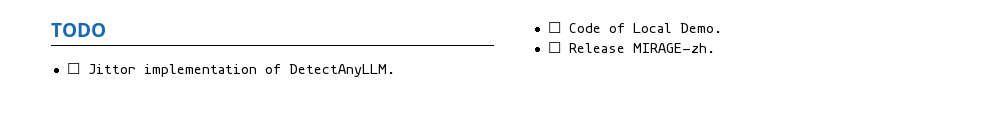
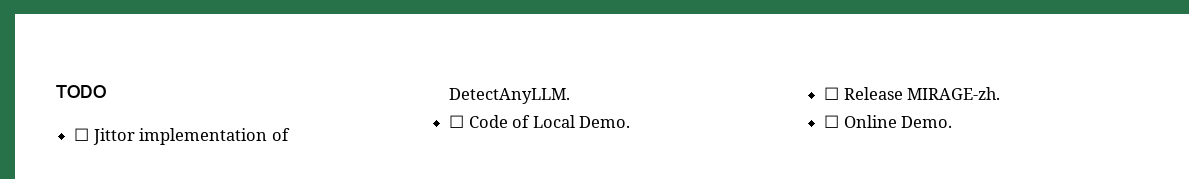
+ ☐ Online Demo.

